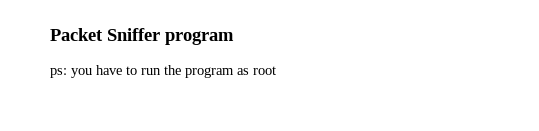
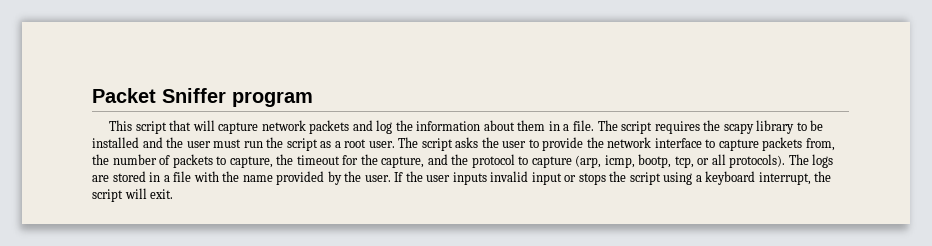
- ps: you have to run the program as root
+ This script that will capture network packets and log the information about them in a file. The script requires the scapy library to be installed and the user must run the script as a root user. The script asks the user to provide the network interface to capture packets from, the number of packets to capture, the timeout for the capture, and the protocol to capture (arp, icmp, bootp, tcp, or all protocols). The logs are stored in a file with the name provided by the user. If the user inputs invalid input or stops the script using a keyboard interrupt, the script will exit.

